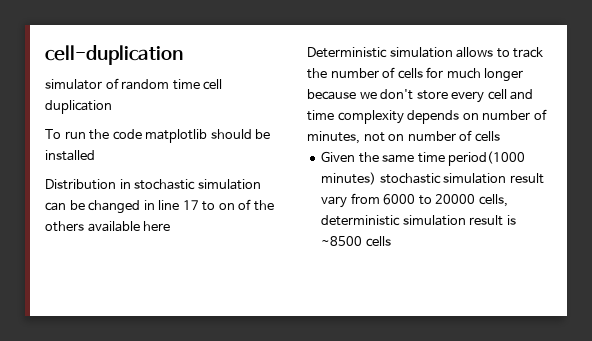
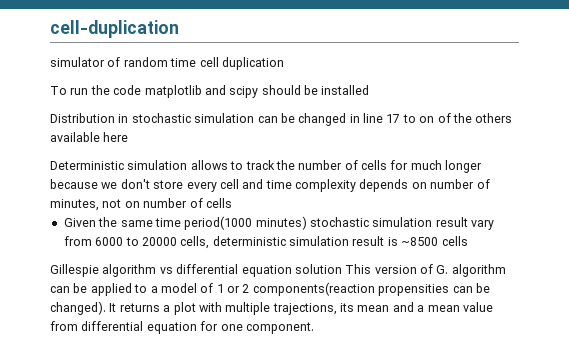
- To run the code matplotlib should be installed
+ To run the code matplotlib and scipy should be installed
+ Gillespie algorithm vs differential equation solution This version of G. algorithm can be applied to a model of 1 or 2 components(reaction propensities can be changed). It returns a plot with multiple trajections, its mean and a mean value from differential equation for one component.

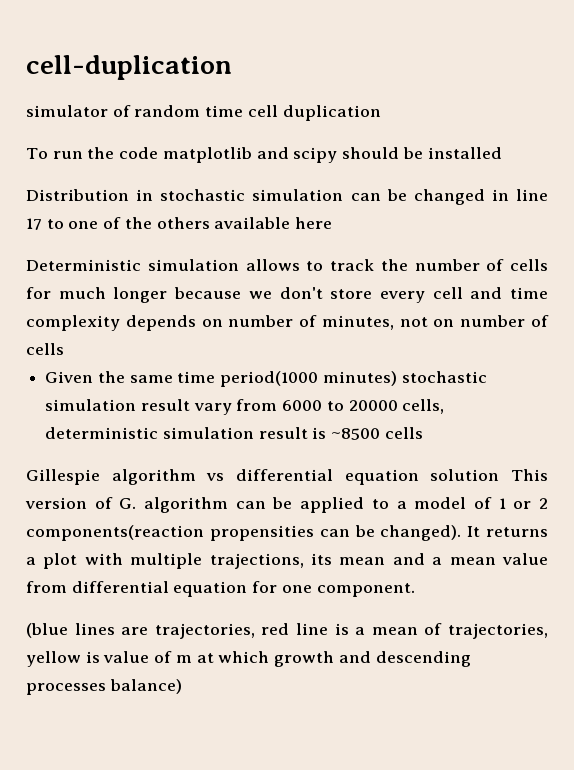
- Distribution in stochastic simulation can be changed in line 17 to on of the others available here
+ Distribution in stochastic simulation can be changed in line 17 to one of the others available here
+ (blue lines are trajectories, red line is a mean of trajectories, yellow is value of m at which growth and descending processes balance)

